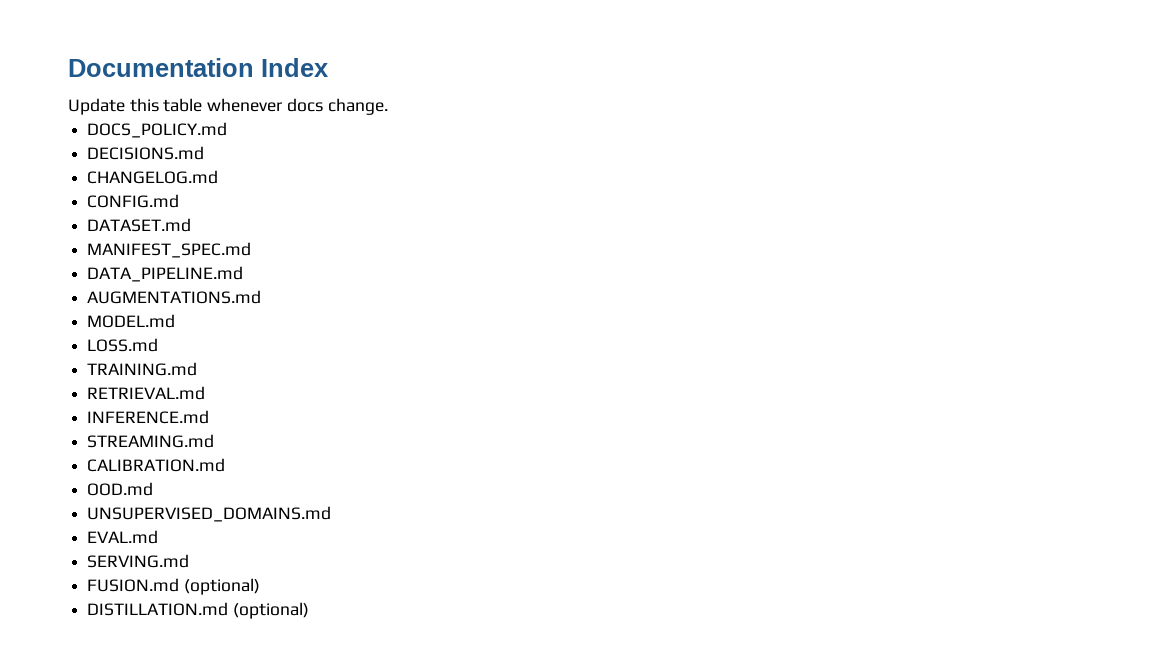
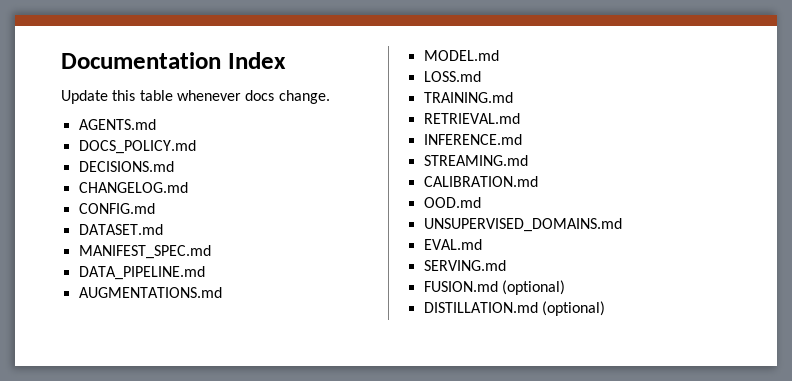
+ AGENTS.md

